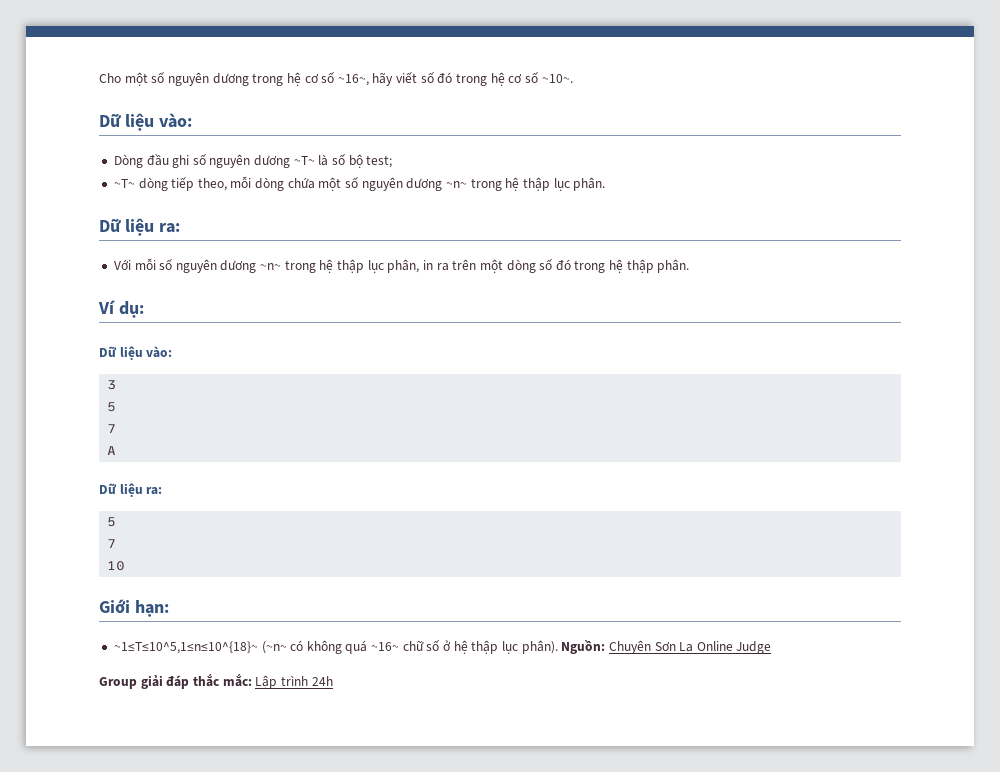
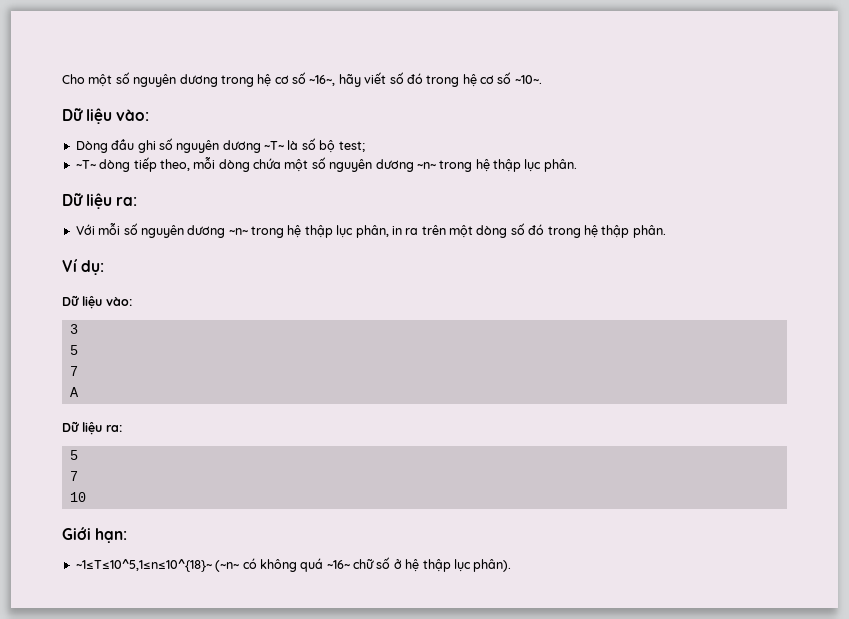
- Nguồn: Chuyên Sơn La Online Judge
- Group giải đáp thắc mắc: Lập trình 24h

